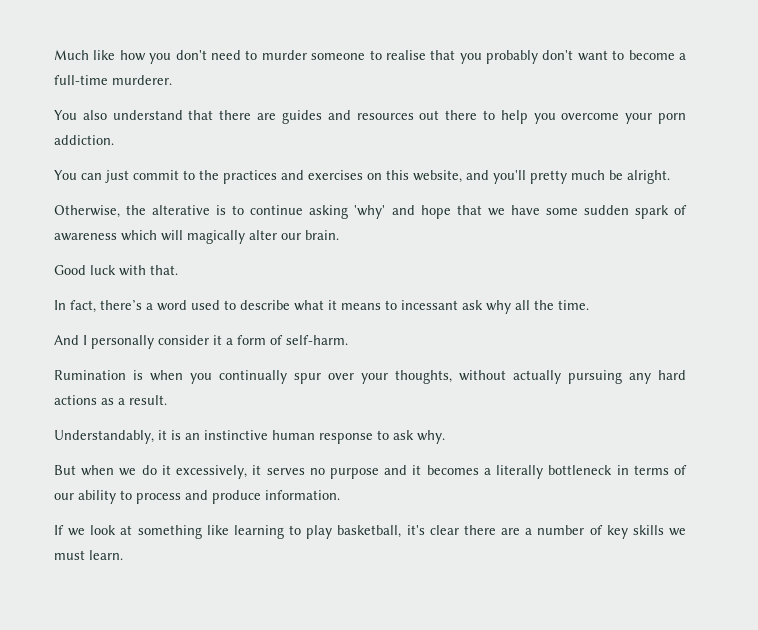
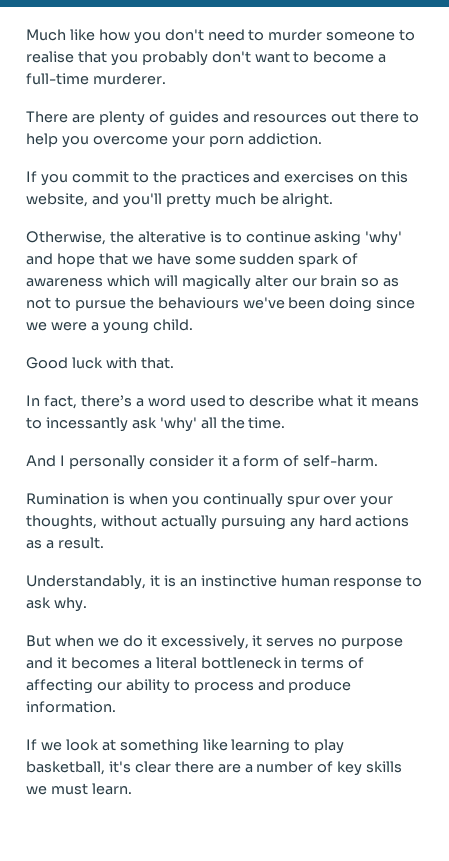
- You also understand that there are guides and resources out there to help you overcome your porn addiction.
+ There are plenty of guides and resources out there to help you overcome your porn addiction.
- You can just commit to the practices and exercises on this website, and you'll pretty much be alright.
+ If you commit to the practices and exercises on this website, and you'll pretty much be alright.
- Otherwise, the alterative is to continue asking 'why' and hope that we have some sudden spark of awareness which will magically alter our brain.
+ Otherwise, the alterative is to continue asking 'why' and hope that we have some sudden spark of awareness which will magically alter our brain so as not to pursue the behaviours we've been doing since we were a young child.
- In fact, there’s a word used to describe what it means to incessant ask why all the time.
+ In fact, there’s a word used to describe what it means to incessantly ask 'why' all the time.
- But when we do it excessively, it serves no purpose and it becomes a literally bottleneck in terms of our ability to process and produce information.
+ But when we do it excessively, it serves no purpose and it becomes a literal bottleneck in terms of affecting our ability to process and produce information.

